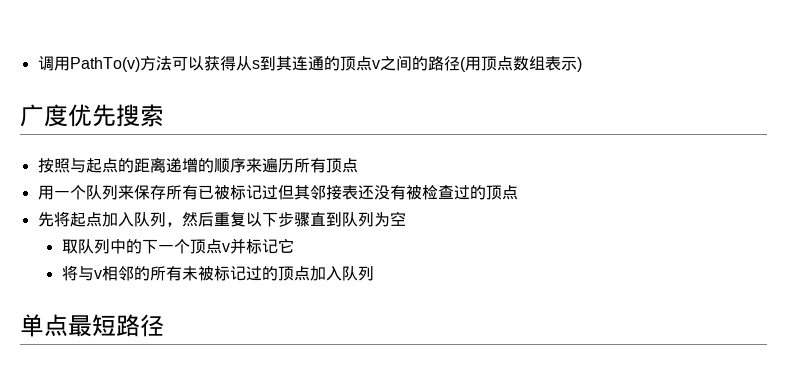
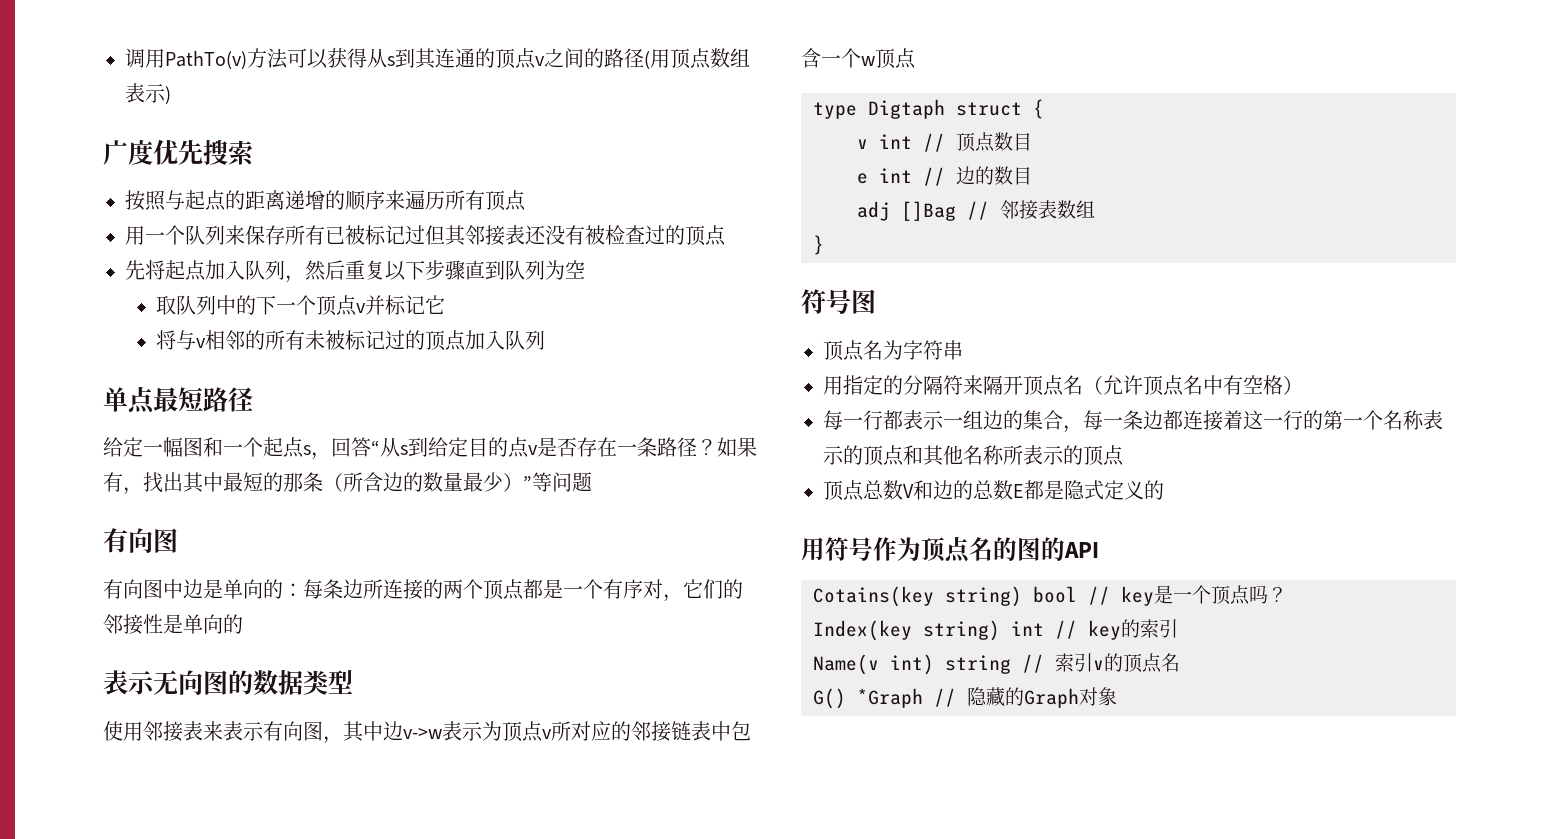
+ 给定一幅图和一个起点s，回答“从s到给定目的点v是否存在一条路径？如果有，找出其中最短的那条（所含边的数量最少）”等问题
+ 有向图
+ 有向图中边是单向的：每条边所连接的两个顶点都是一个有序对，它们的邻接性是单向的
+ 表示无向图的数据类型
+ 使用邻接表来表示有向图，其中边v->w表示为顶点v所对应的邻接链表中包含一个w顶点
+ type Digtaph struct {
+ v int // 顶点数目
+ e int // 边的数目
+ adj []Bag // 邻接表数组
+ }
+ 符号图
+ 顶点名为字符串
+ 用指定的分隔符来隔开顶点名（允许顶点名中有空格）
+ 每一行都表示一组边的集合，每一条边都连接着这一行的第一个名称表示的顶点和其他名称所表示的顶点
+ 顶点总数V和边的总数E都是隐式定义的
+ 用符号作为顶点名的图的API
+ Cotains(key string) bool // key是一个顶点吗？
+ Index(key string) int // key的索引
+ Name(v int) string // 索引v的顶点名
+ G() *Graph // 隐藏的Graph对象

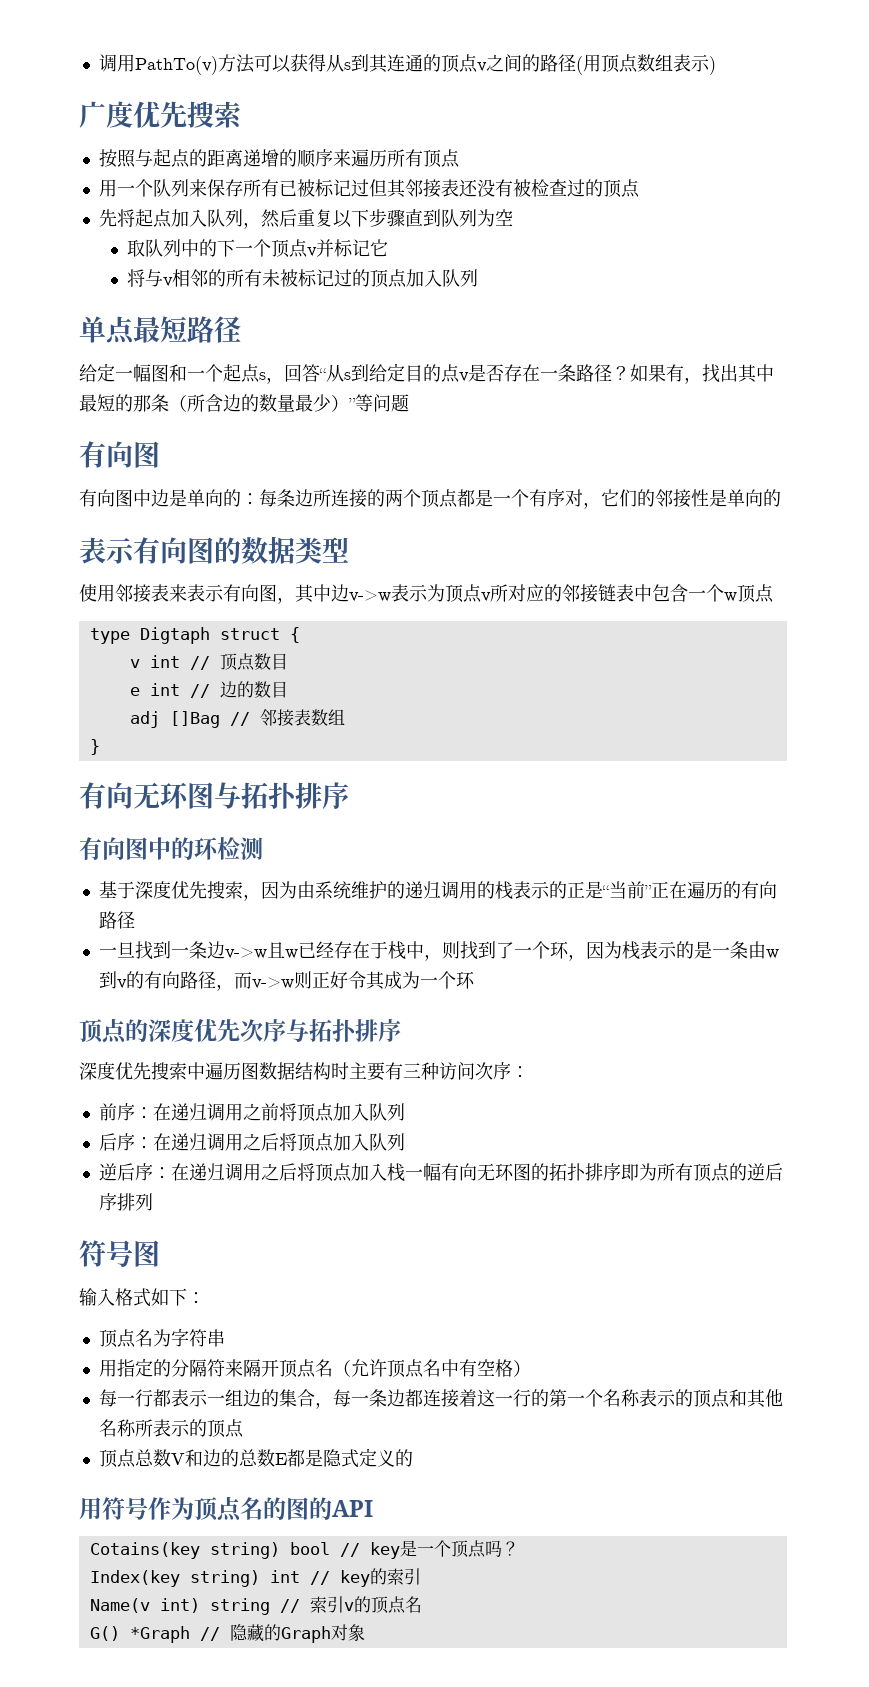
- 表示无向图的数据类型
+ 表示有向图的数据类型
+ 有向无环图与拓扑排序
+ 有向图中的环检测
+ 基于深度优先搜索，因为由系统维护的递归调用的栈表示的正是“当前”正在遍历的有向路径
+ 一旦找到一条边v->w且w已经存在于栈中，则找到了一个环，因为栈表示的是一条由w到v的有向路径，而v->w则正好令其成为一个环
+ 顶点的深度优先次序与拓扑排序
+ 深度优先搜索中遍历图数据结构时主要有三种访问次序：
+ 前序：在递归调用之前将顶点加入队列
+ 后序：在递归调用之后将顶点加入队列
+ 逆后序：在递归调用之后将顶点加入栈一幅有向无环图的拓扑排序即为所有顶点的逆后序排列
  符号图
+ 输入格式如下：

